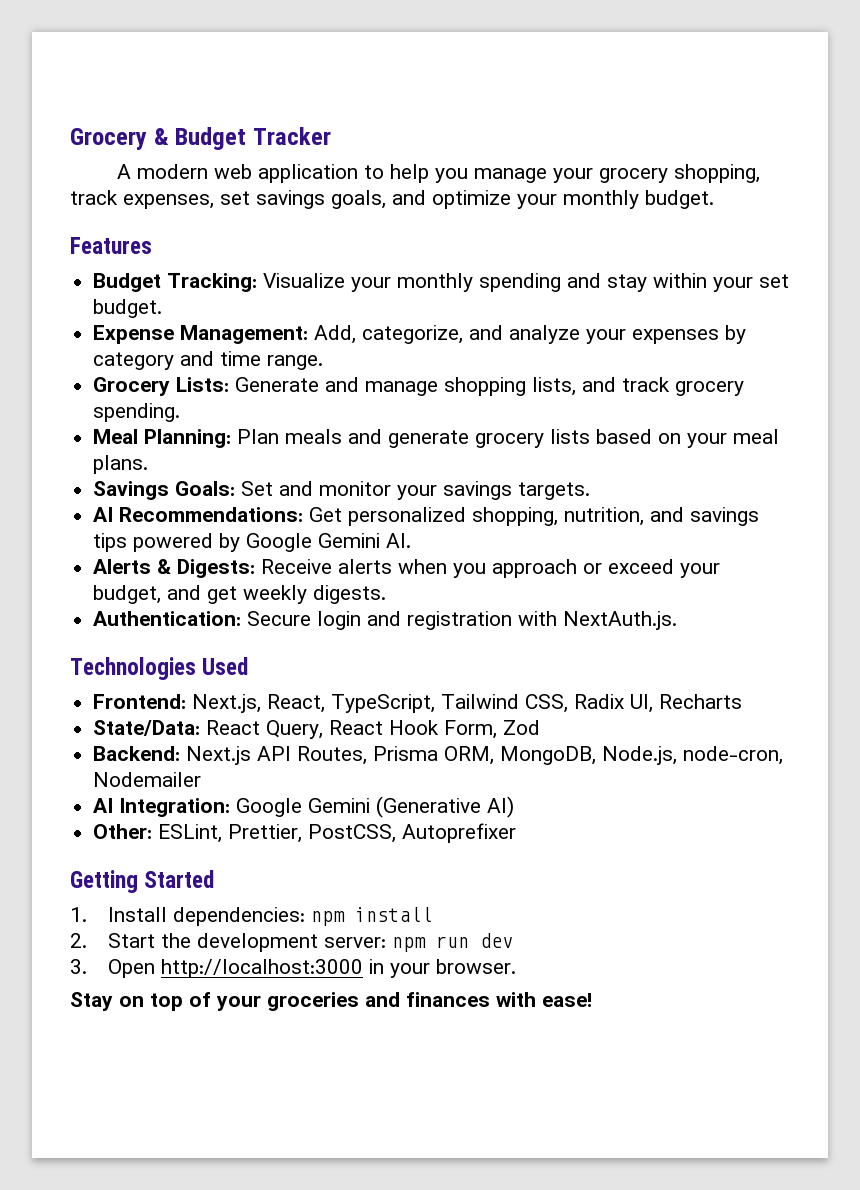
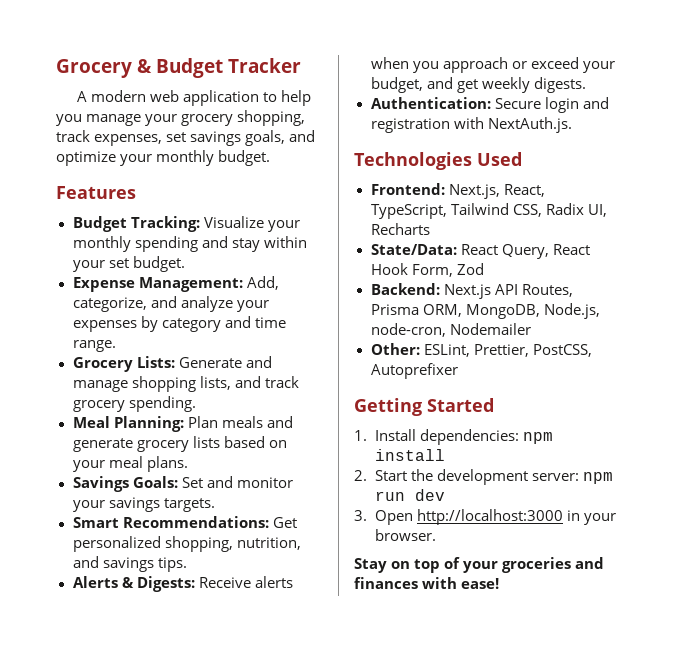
- AI Recommendations: Get personalized shopping, nutrition, and savings tips powered by Google Gemini AI.
+ Smart Recommendations: Get personalized shopping, nutrition, and savings tips.
- AI Integration: Google Gemini (Generative AI)

